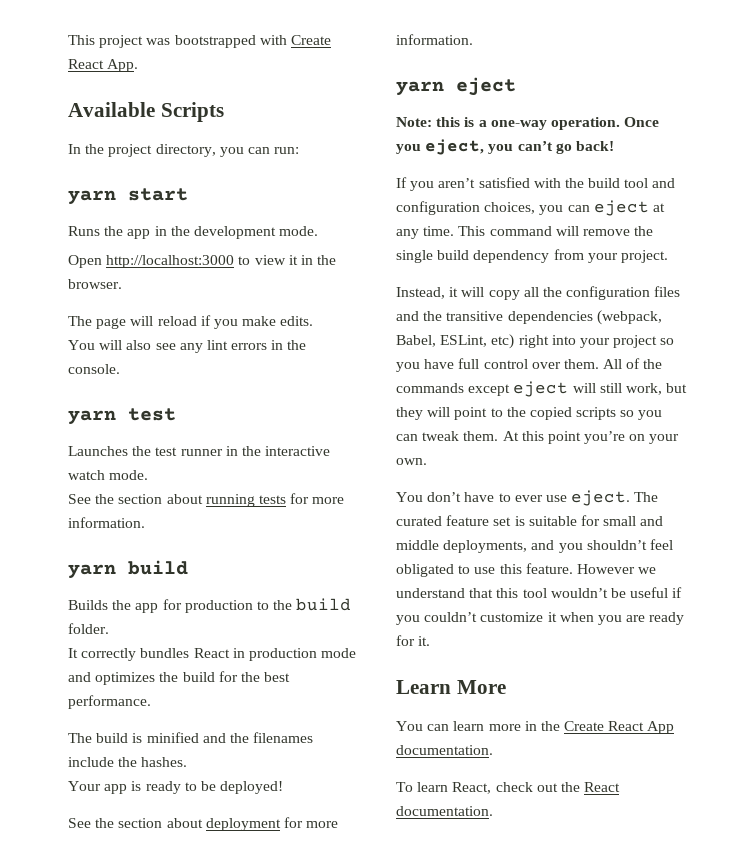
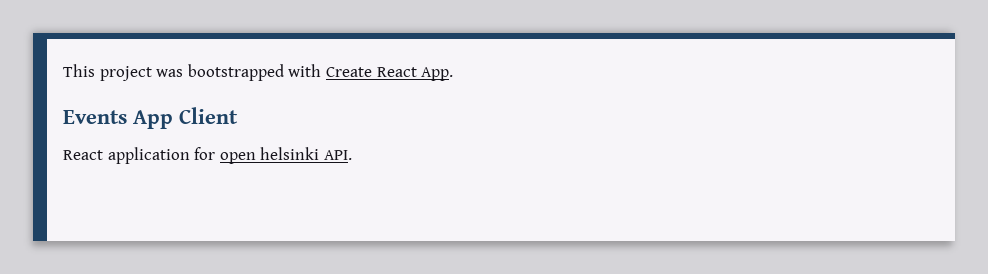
- Available Scripts
- In the project directory, you can run:
- yarn start
- Runs the app in the development mode.
- Open http://localhost:3000 to view it in the browser.
- The page will reload if you make edits.
- You will also see any lint errors in the console.
- yarn test
- Launches the test runner in the interactive watch mode.
- See the section about running tests for more information.
- yarn build
- Builds the app for production to the build folder.
- It correctly bundles React in production mode and optimizes the build for the best performance.
- The build is minified and the filenames include the hashes.
- Your app is ready to be deployed!
- See the section about deployment for more information.
- yarn eject
- Note: this is a one-way operation. Once you eject, you can’t go back!
- If you aren’t satisfied with the build tool and configuration choices, you can eject at any time. This command will remove the single build dependency from your project.
- Instead, it will copy all the configuration files and the transitive dependencies (webpack, Babel, ESLint, etc) right into your project so you have full control over them. All of the commands except eject will still work, but they will point to the copied scripts so you can tweak them. At this point you’re on your own.
- You don’t have to ever use eject. The curated feature set is suitable for small and middle deployments, and you shouldn’t feel obligated to use this feature. However we understand that this tool wouldn’t be useful if you couldn’t customize it when you are ready for it.
- Learn More
- You can learn more in the Create React App documentation.
- To learn React, check out the React documentation.
+ Events App Client
+ React application for open helsinki API.

